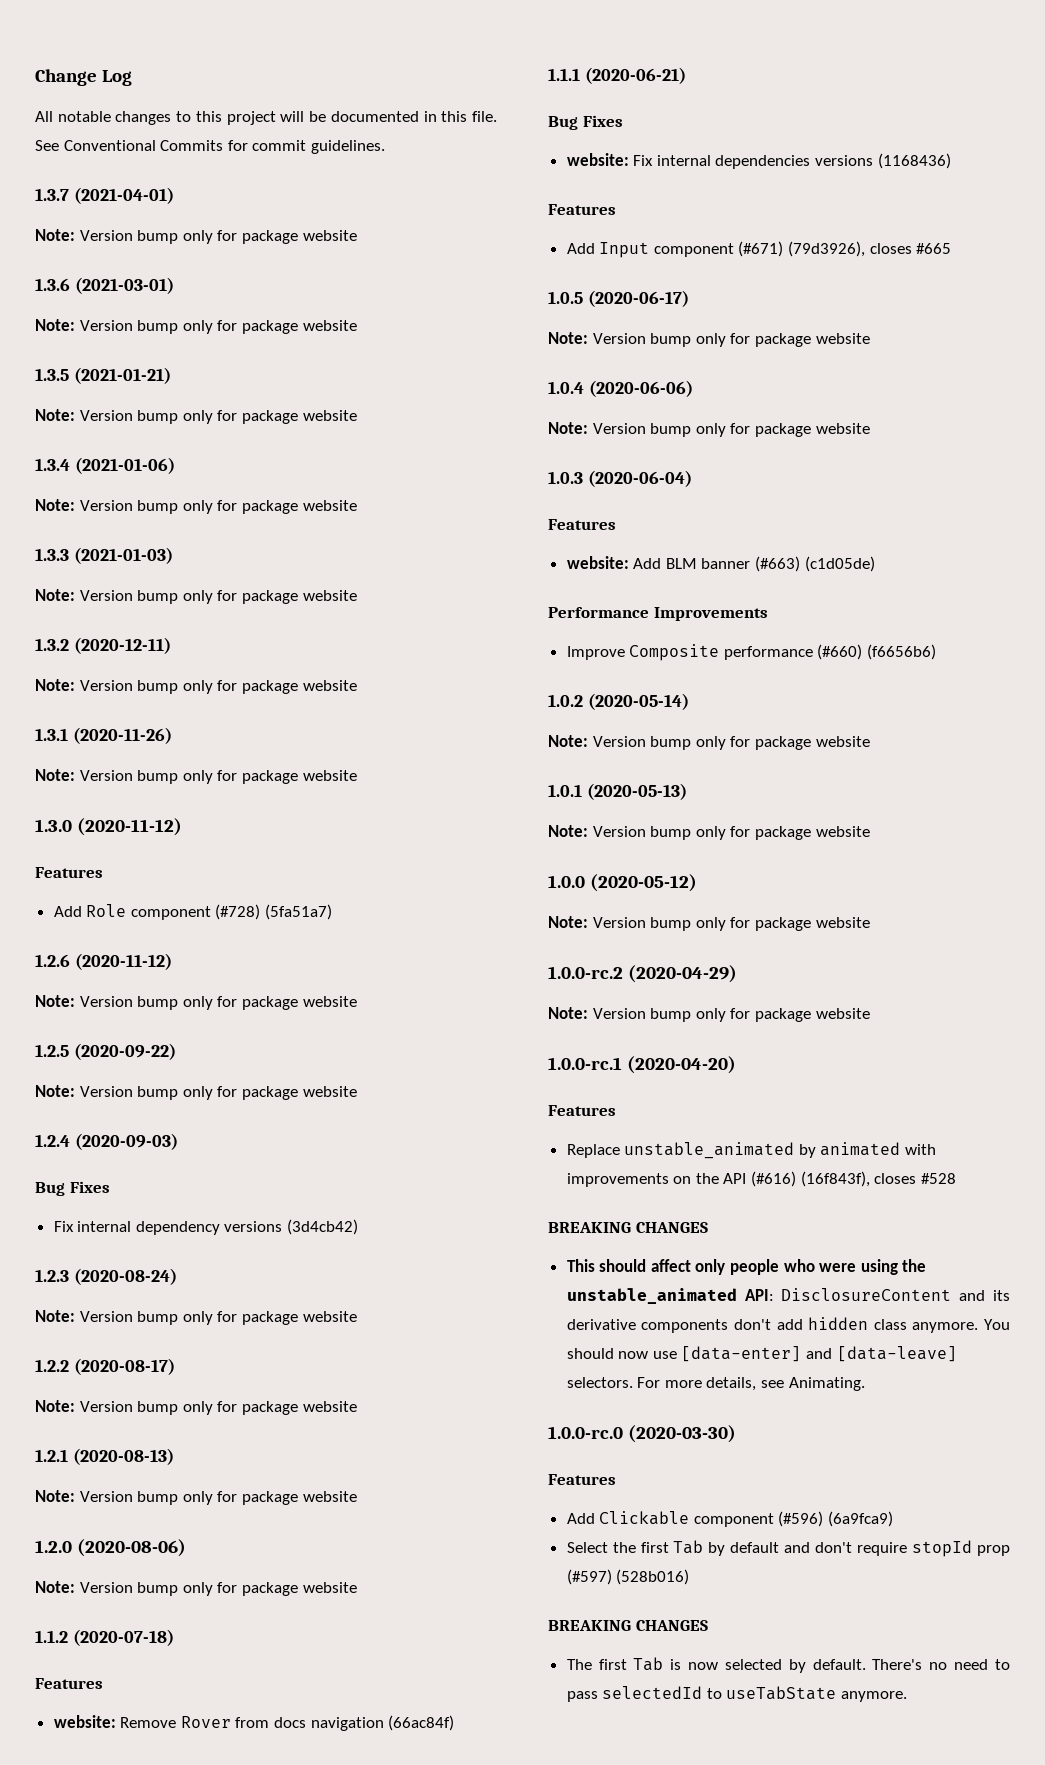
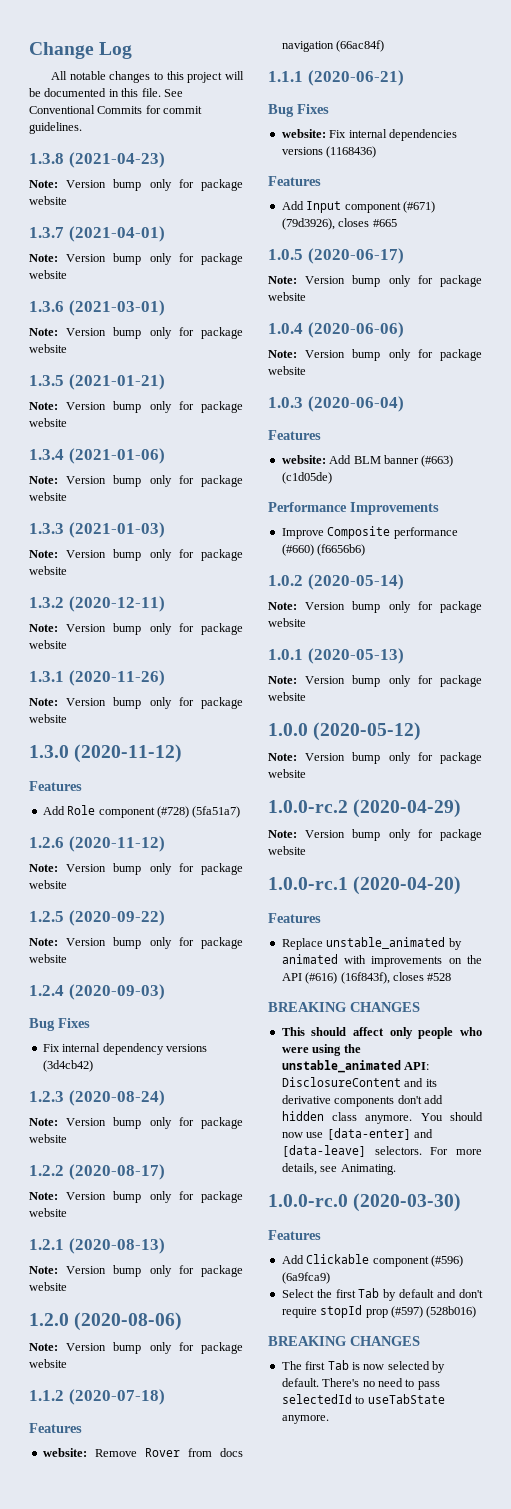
+ 1.3.8 (2021-04-23)
+ Note: Version bump only for package website

